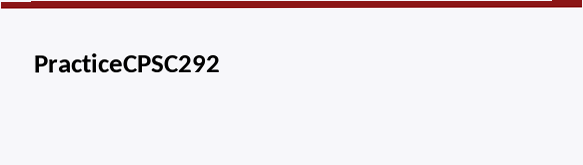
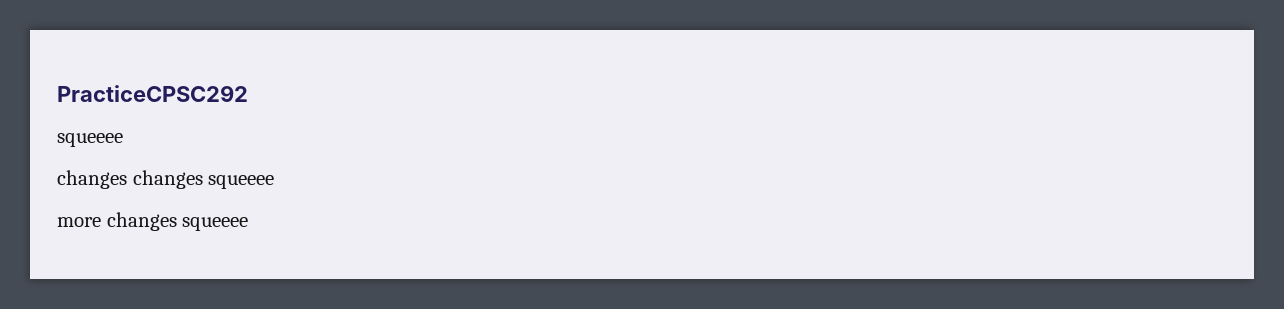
  PracticeCPSC292
+ squeeee
+ changes changes squeeee
+ more changes squeeee

